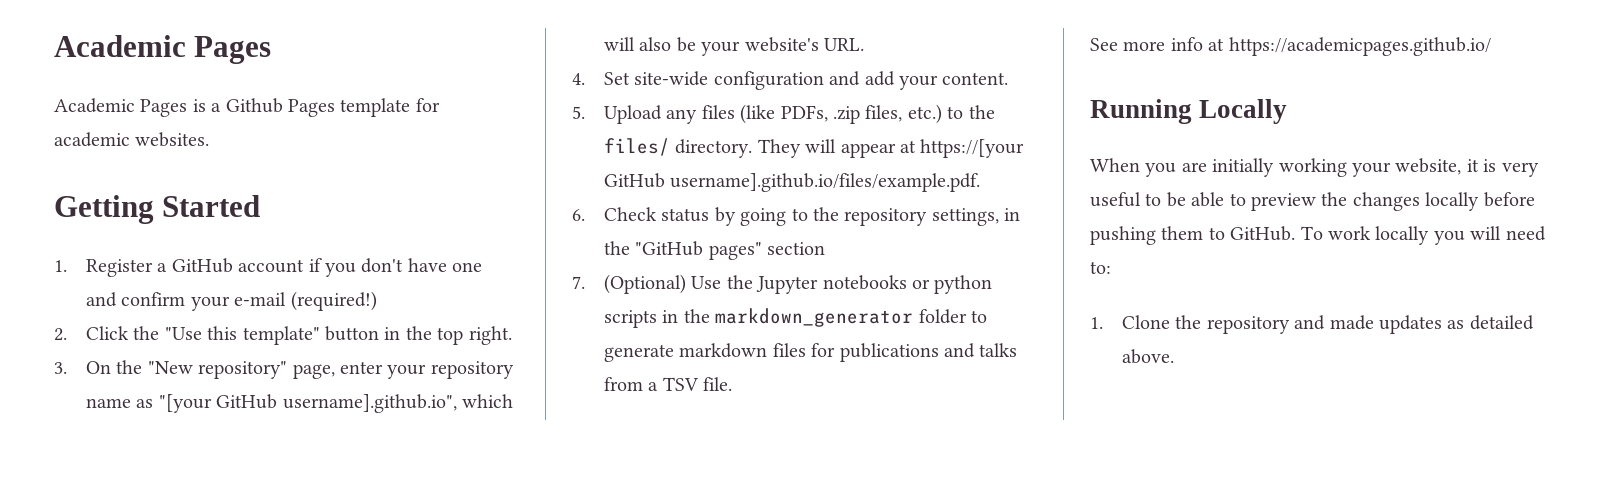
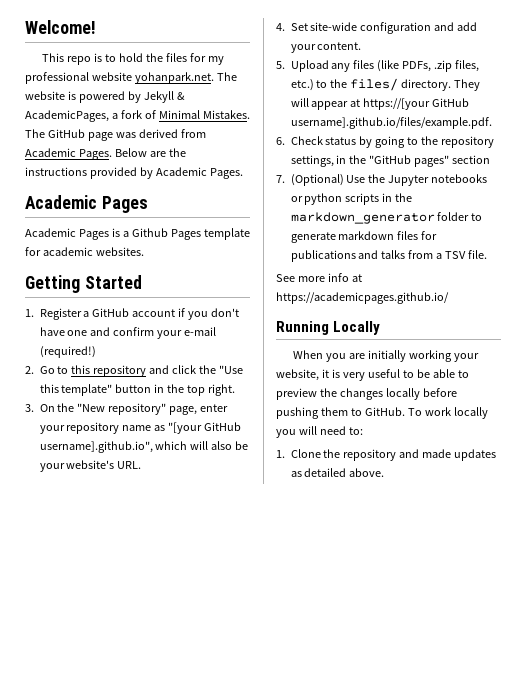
+ Welcome!
+ This repo is to hold the files for my professional website yohanpark.net. The website is powered by Jekyll & AcademicPages, a fork of Minimal Mistakes. The GitHub page was derived from Academic Pages. Below are the instructions provided by Academic Pages.
- 2. Click the "Use this template" button in the top right.
+ 2. Go to this repository and click the "Use this template" button in the top right.

